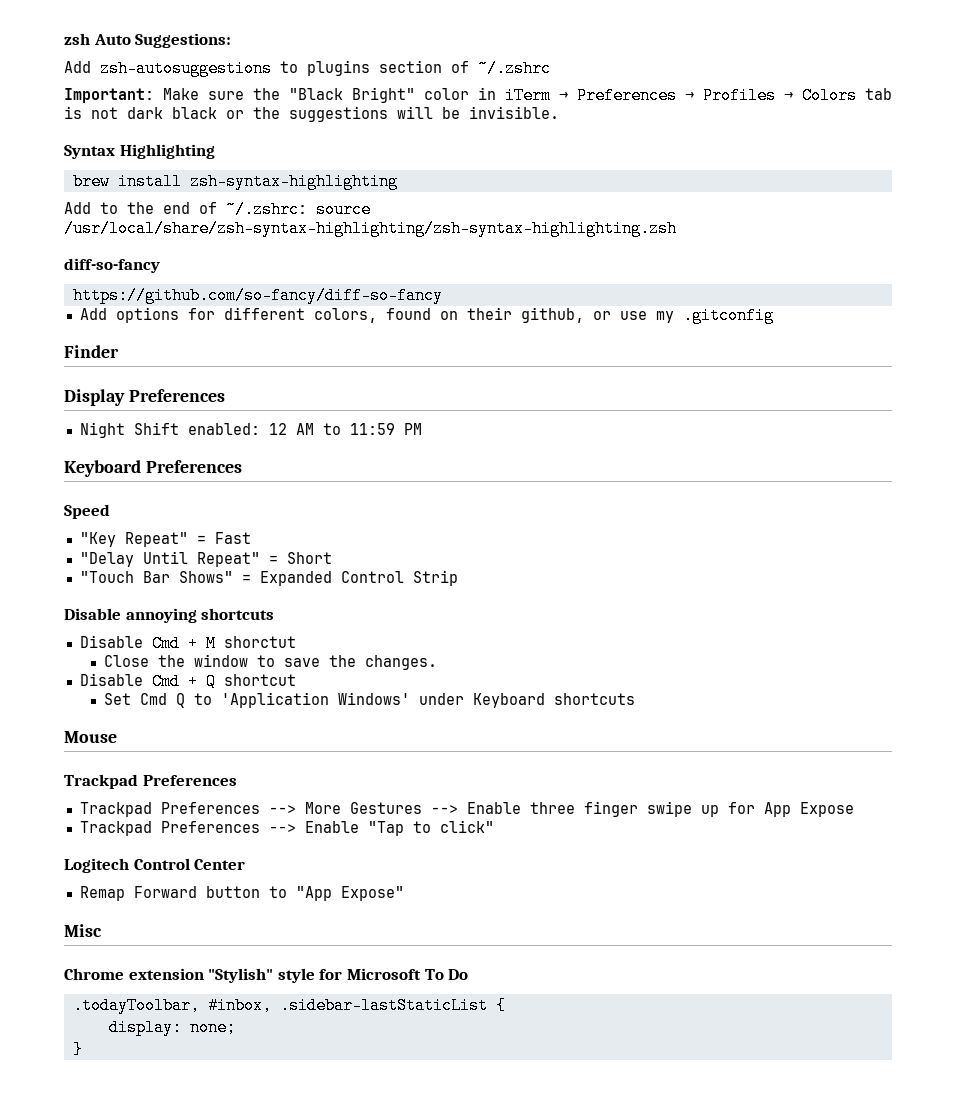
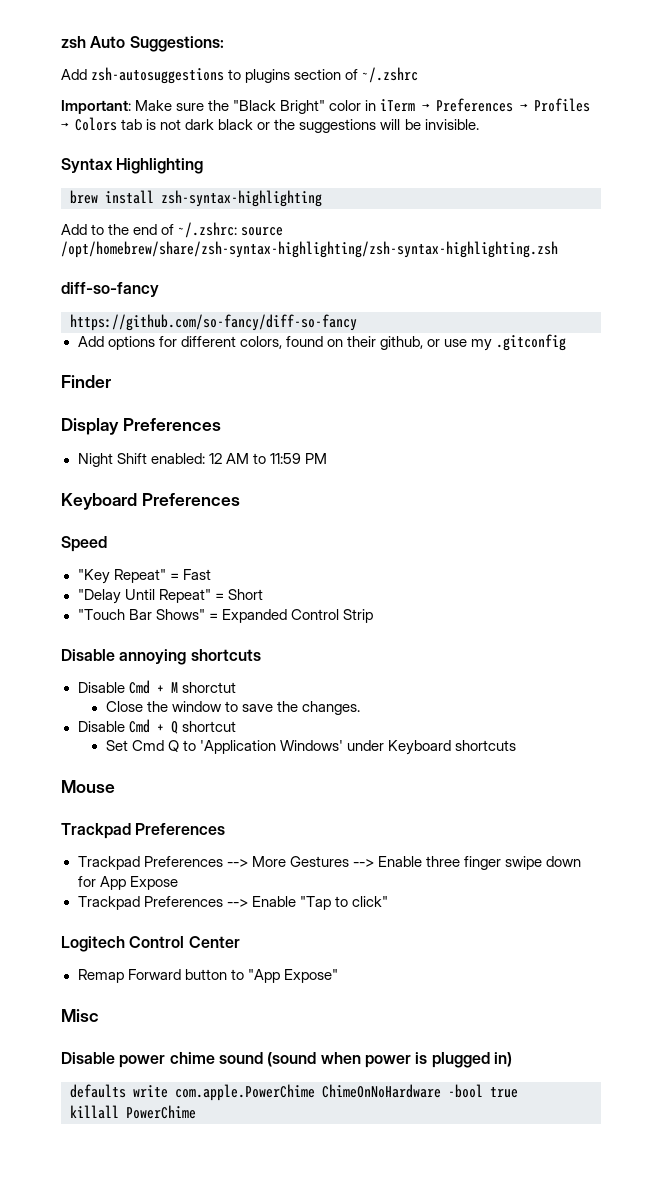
- Add to the end of ~/.zshrc: source /usr/local/share/zsh-syntax-highlighting/zsh-syntax-highlighting.zsh
+ Add to the end of ~/.zshrc: source /opt/homebrew/share/zsh-syntax-highlighting/zsh-syntax-highlighting.zsh
- Trackpad Preferences --> More Gestures --> Enable three finger swipe up for App Expose
+ Trackpad Preferences --> More Gestures --> Enable three finger swipe down for App Expose
- Chrome extension "Stylish" style for Microsoft To Do
- .todayToolbar, #inbox, .sidebar-lastStaticList {
- display: none;
- }
+ Disable power chime sound (sound when power is plugged in)
+ defaults write com.apple.PowerChime ChimeOnNoHardware -bool true
+ killall PowerChime

